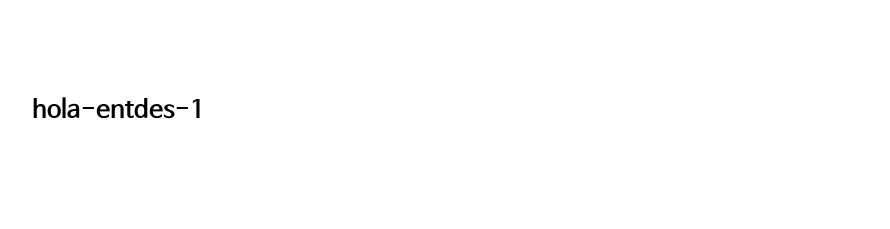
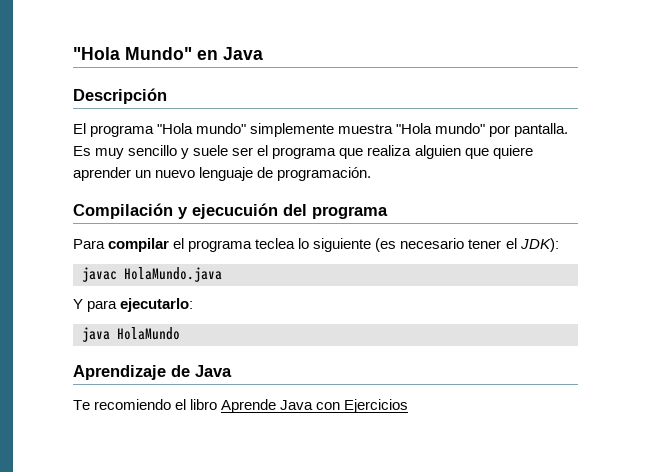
- hola-entdes-1
+ "Hola Mundo" en Java
+ Descripción
+ El programa "Hola mundo" simplemente muestra "Hola mundo" por pantalla. Es muy sencillo y suele ser el programa que realiza alguien que quiere aprender un nuevo lenguaje de programación.
+ Compilación y ejecucuión del programa
+ Para compilar el programa teclea lo siguiente (es necesario tener el JDK):
+ javac HolaMundo.java
+ Y para ejecutarlo:
+ java HolaMundo
+ Aprendizaje de Java
+ Te recomiendo el libro Aprende Java con Ejercicios

